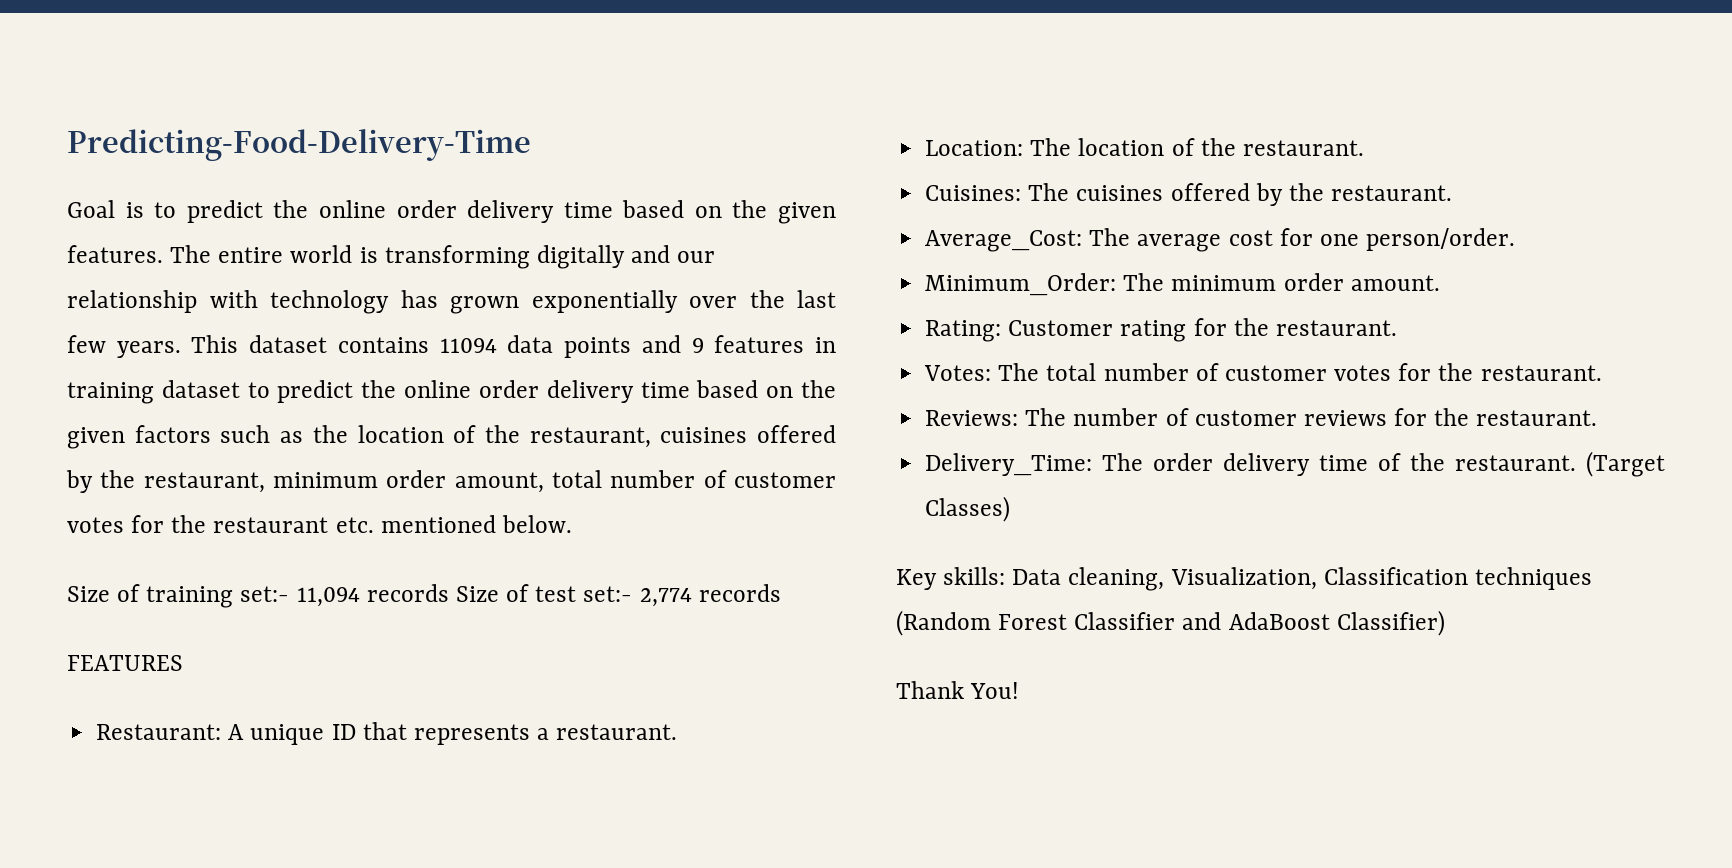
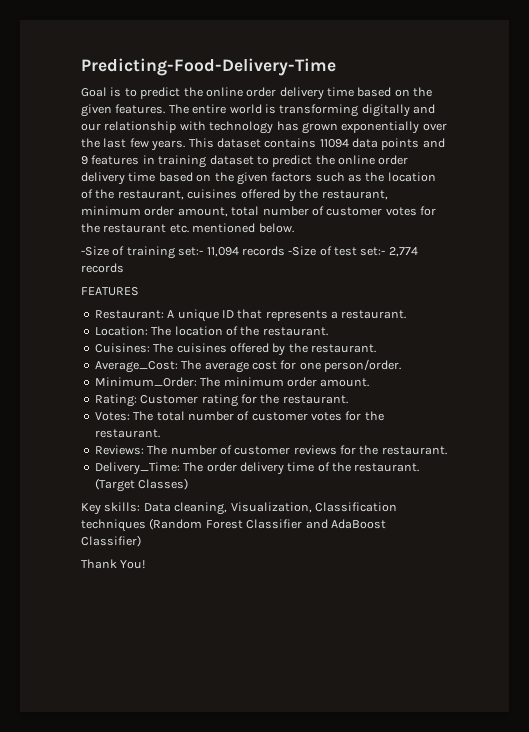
- Size of training set:- 11,094 records Size of test set:- 2,774 records
+ -Size of training set:- 11,094 records -Size of test set:- 2,774 records

